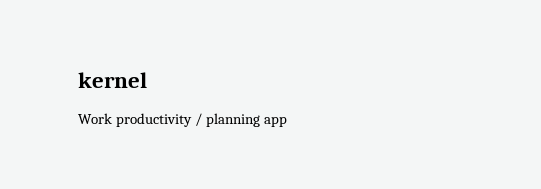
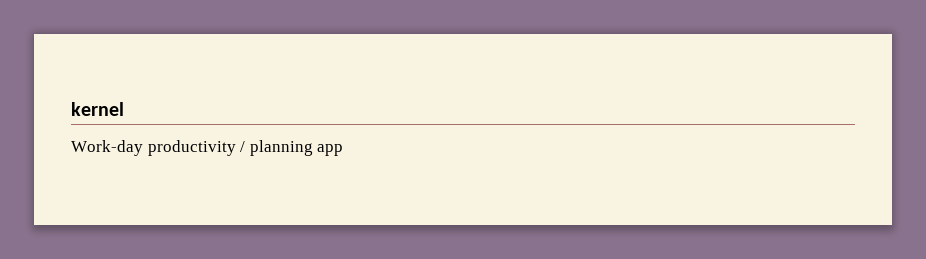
- Work productivity / planning app
+ Work-day productivity / planning app

